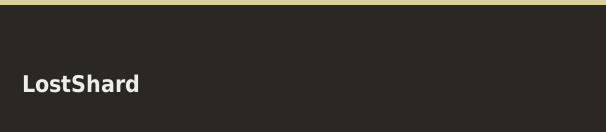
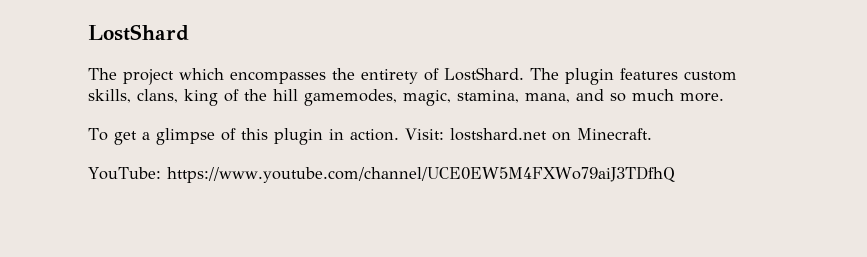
+ The project which encompasses the entirety of LostShard. The plugin features custom skills, clans, king of the hill gamemodes, magic, stamina, mana, and so much more.
+ To get a glimpse of this plugin in action. Visit: lostshard.net on Minecraft.
+ YouTube: https://www.youtube.com/channel/UCE0EW5M4FXWo79aiJ3TDfhQ

